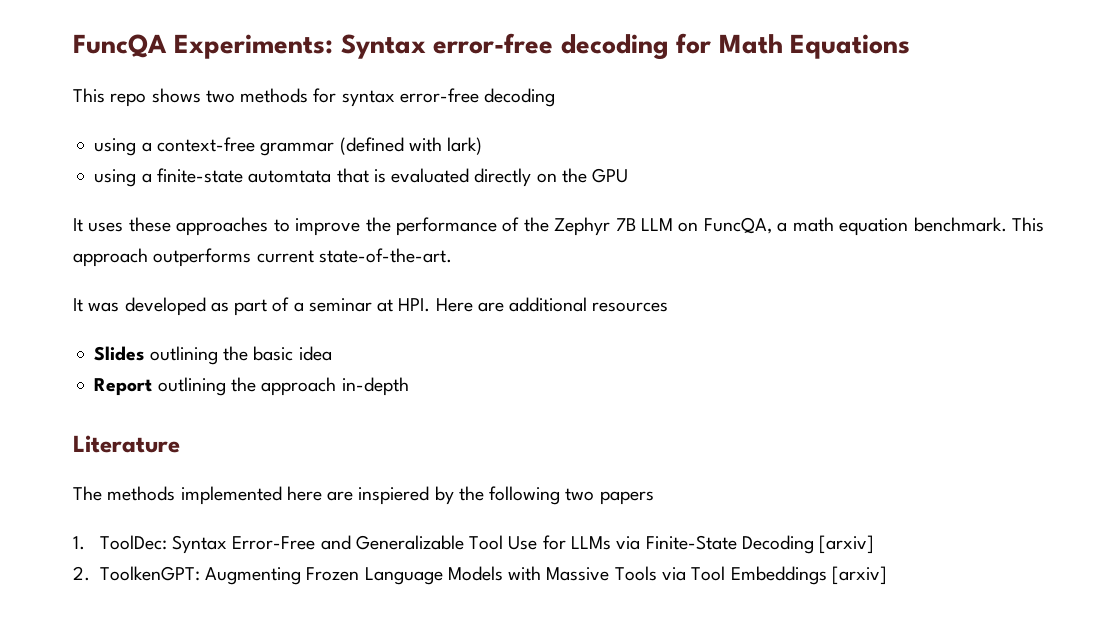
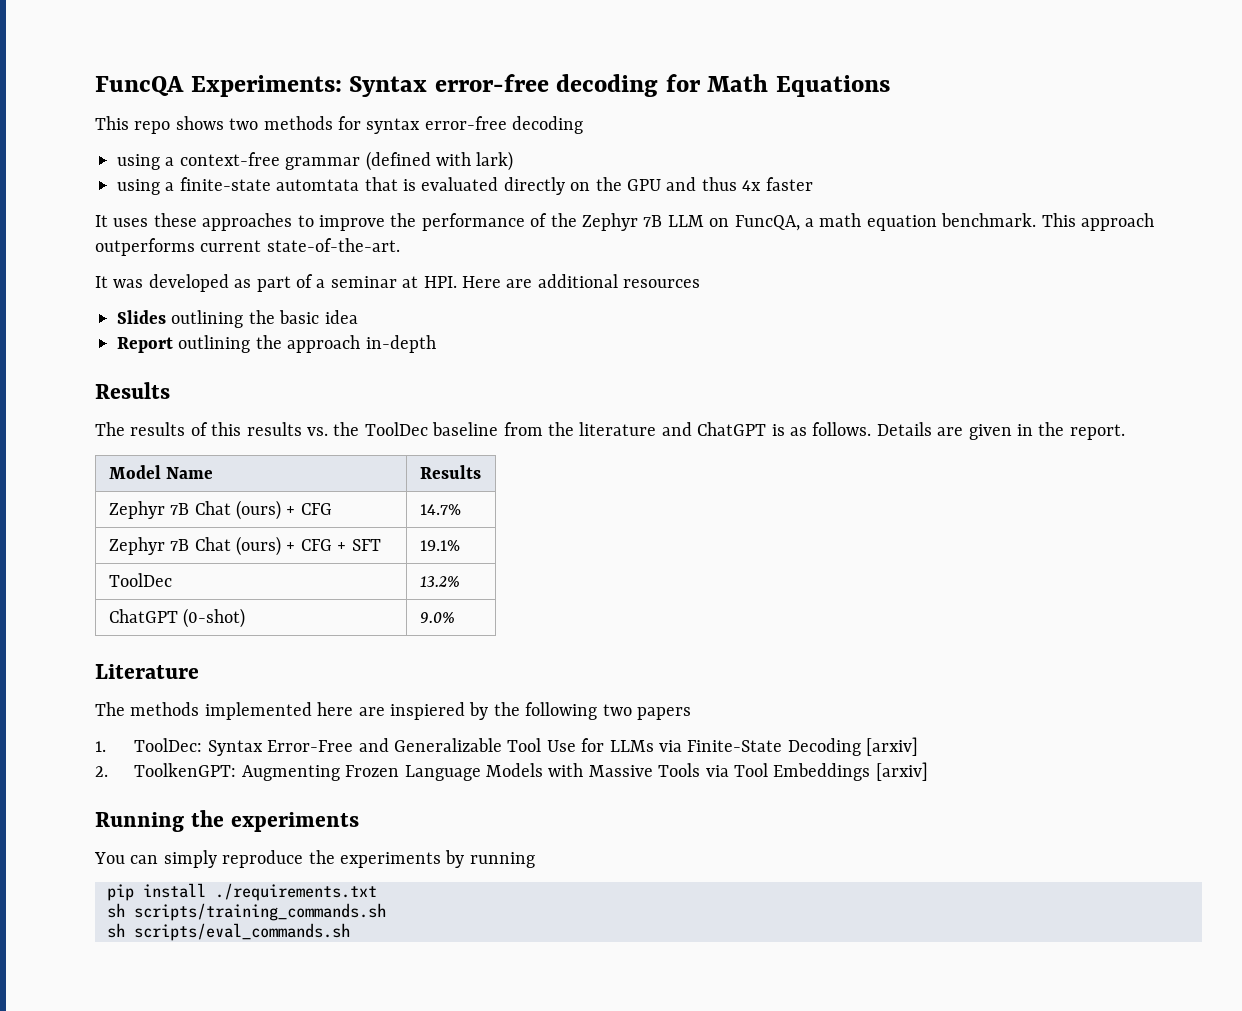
- using a finite-state automtata that is evaluated directly on the GPU
+ using a finite-state automtata that is evaluated directly on the GPU and thus 4x faster
  Report outlining the approach in-depth
+ Results
+ The results of this results vs. the ToolDec baseline from the literature and ChatGPT is as follows. Details are given in the report.
+ Model Name | Results
+ Zephyr 7B Chat (ours) + CFG | 14.7%
+ Zephyr 7B Chat (ours) + CFG + SFT | 19.1%
+ ToolDec | 13.2%
+ ChatGPT (0-shot) | 9.0%
+ Running the experiments
+ You can simply reproduce the experiments by running
+ pip install ./requirements.txt
+ sh scripts/training_commands.sh
+ sh scripts/eval_commands.sh

